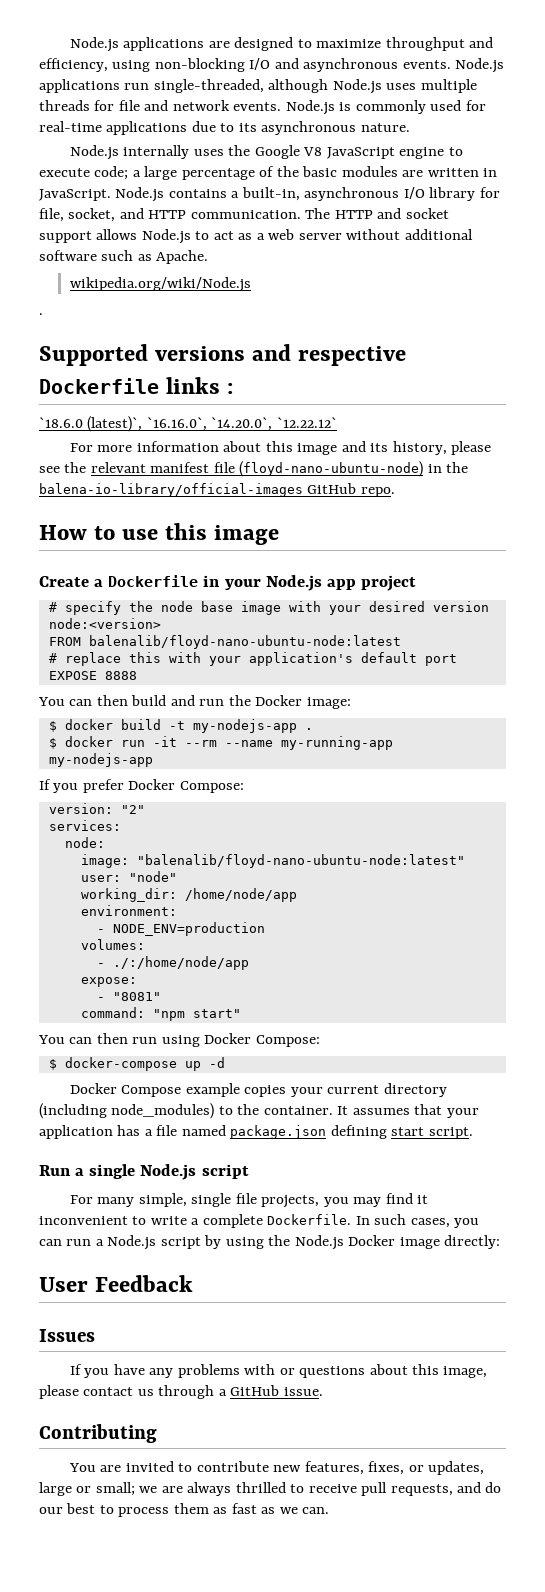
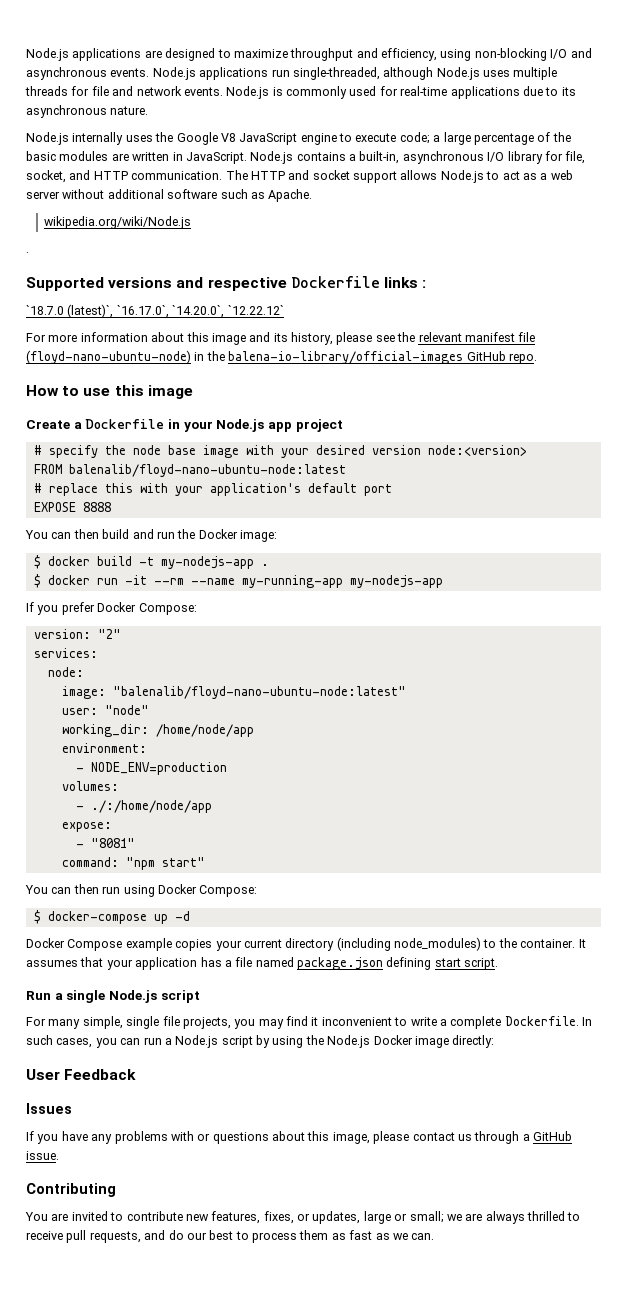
- `18.6.0 (latest)`, `16.16.0`, `14.20.0`, `12.22.12`
+ `18.7.0 (latest)`, `16.17.0`, `14.20.0`, `12.22.12`

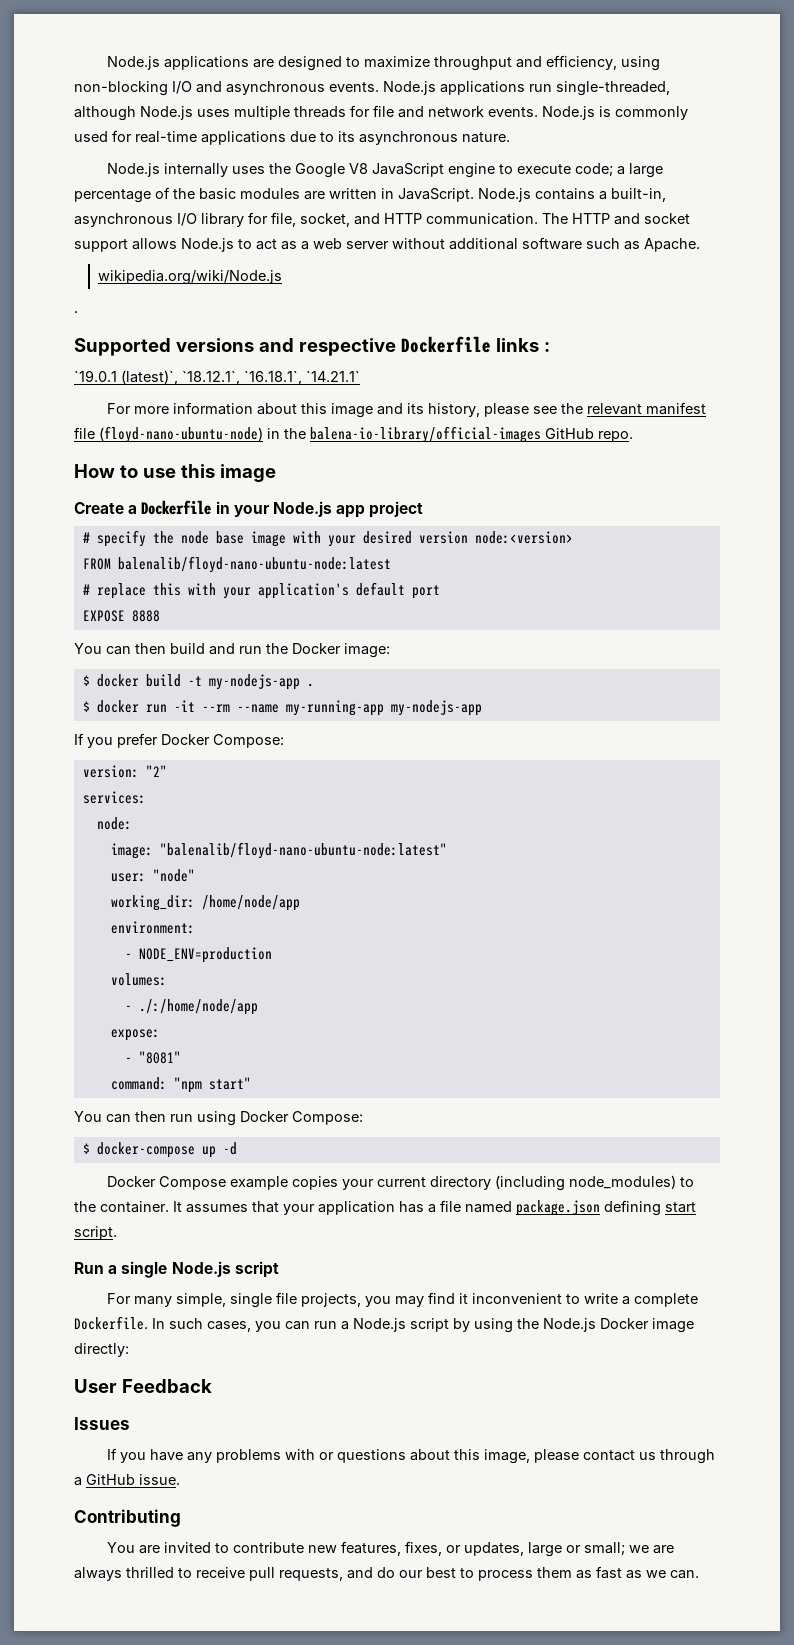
- `18.7.0 (latest)`, `16.17.0`, `14.20.0`, `12.22.12`
+ `19.0.1 (latest)`, `18.12.1`, `16.18.1`, `14.21.1`

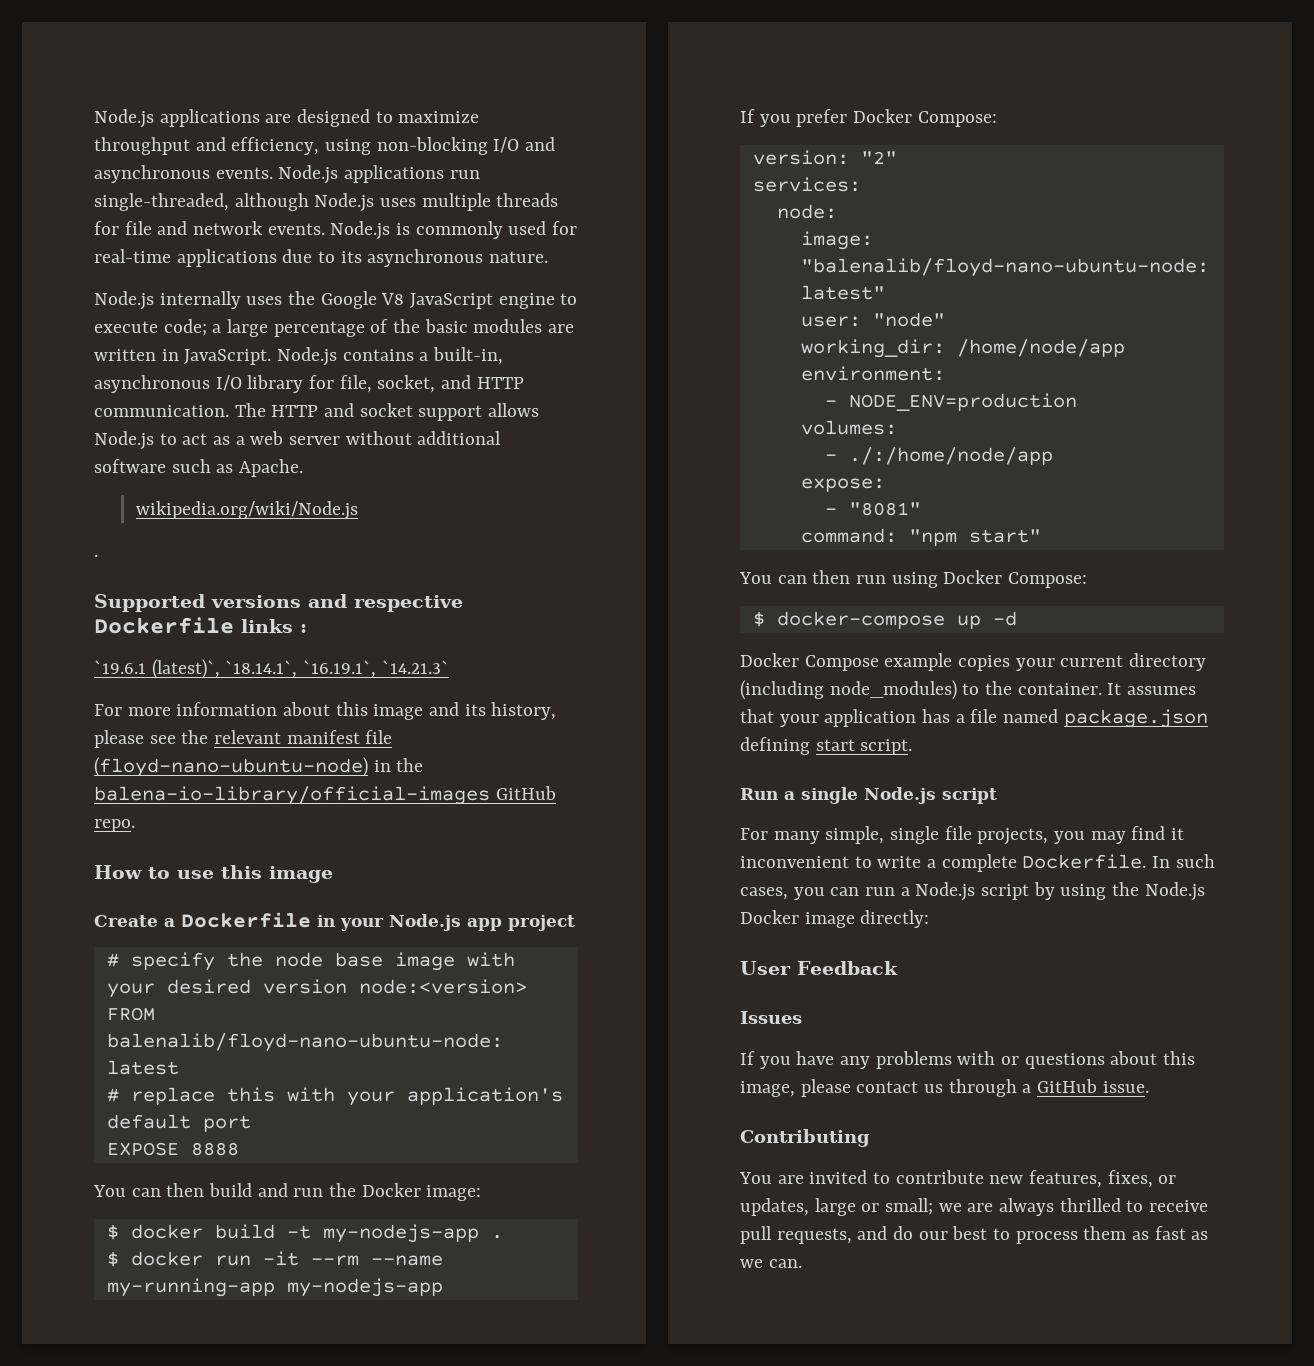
- `19.0.1 (latest)`, `18.12.1`, `16.18.1`, `14.21.1`
+ `19.6.1 (latest)`, `18.14.1`, `16.19.1`, `14.21.3`

